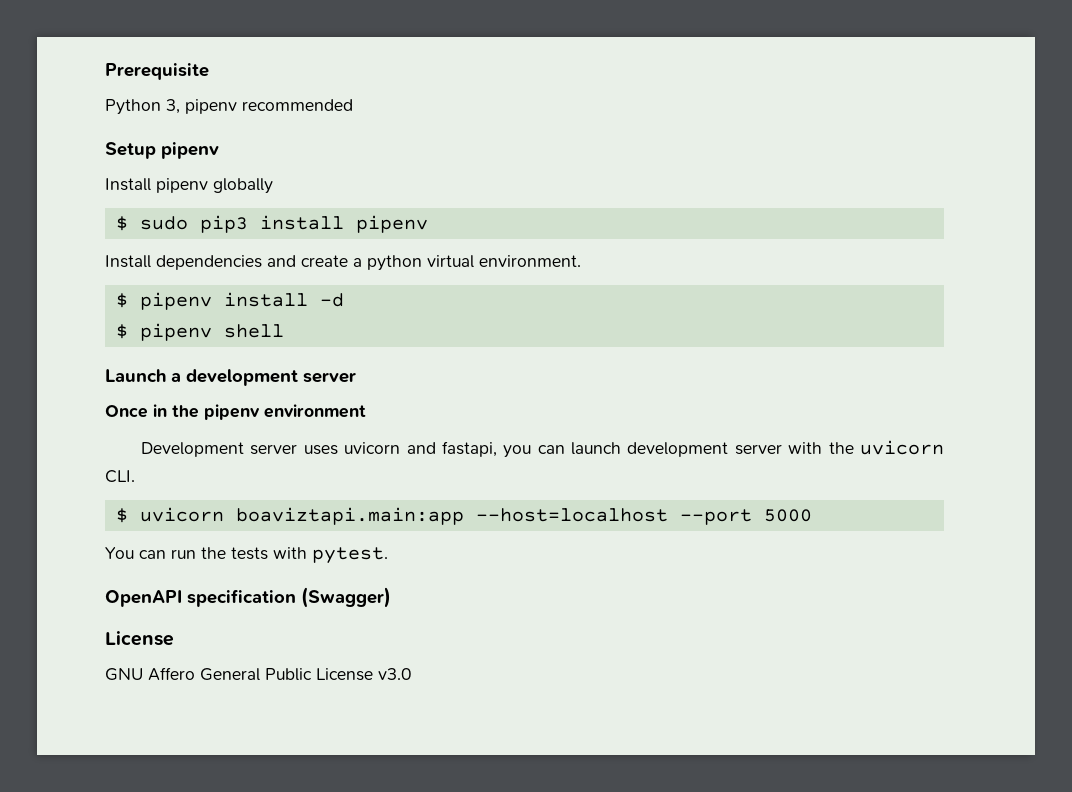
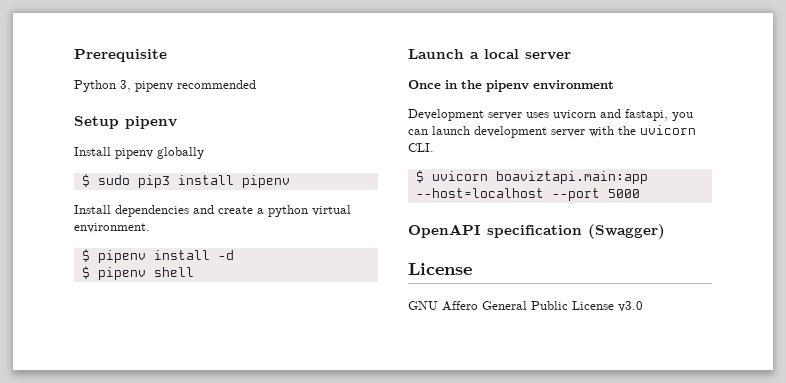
- Launch a development server
+ Launch a local server
- You can run the tests with pytest.

